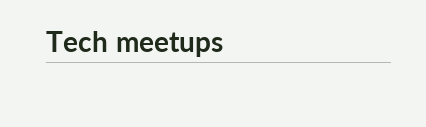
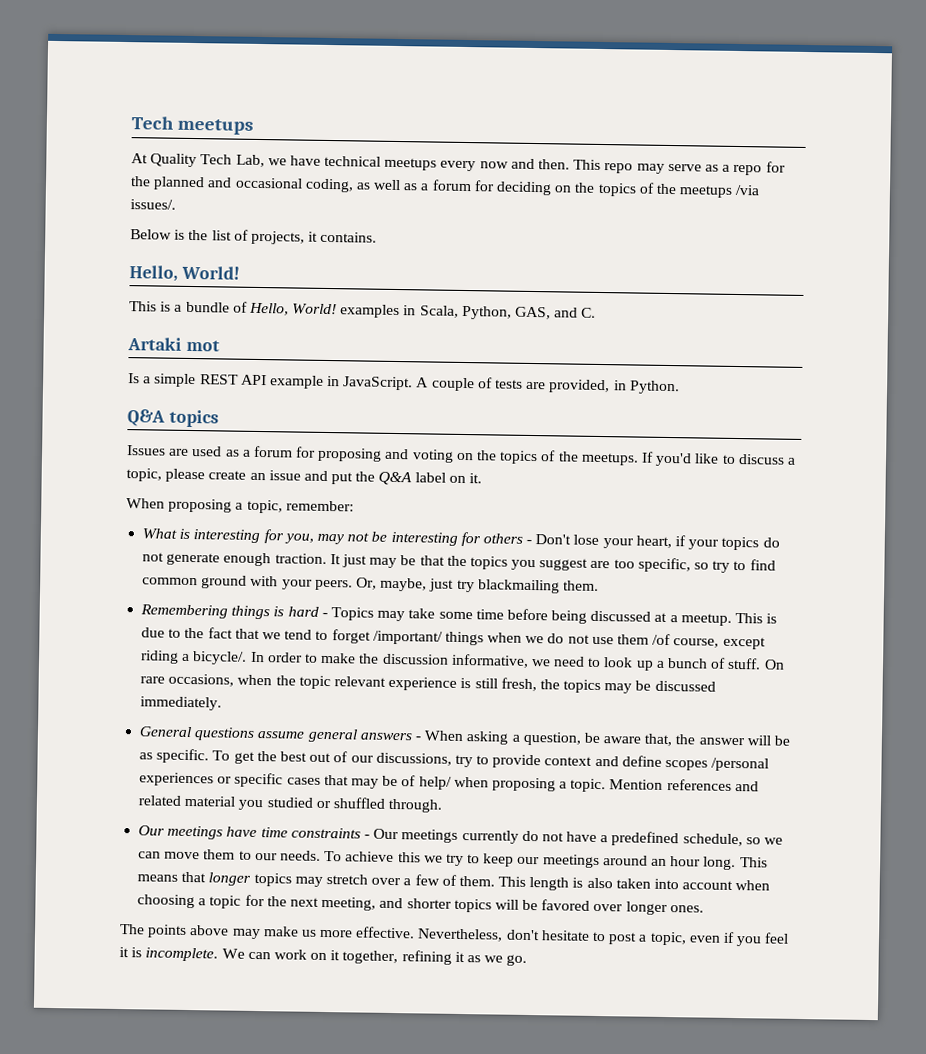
+ At Quality Tech Lab, we have technical meetups every now and then. This repo may serve as a repo for the planned and occasional coding, as well as a forum for deciding on the topics of the meetups /via issues/.
+ Below is the list of projects, it contains.
+ Hello, World!
+ This is a bundle of Hello, World! examples in Scala, Python, GAS, and C.
+ Artaki mot
+ Is a simple REST API example in JavaScript. A couple of tests are provided, in Python.
+ Q&A topics
+ Issues are used as a forum for proposing and voting on the topics of the meetups. If you'd like to discuss a topic, please create an issue and put the Q&A label on it.
+ When proposing a topic, remember:
+ What is interesting for you, may not be interesting for others - Don't lose your heart, if your topics do not generate enough traction. It just may be that the topics you suggest are too specific, so try to find common ground with your peers. Or, maybe, just try blackmailing them.
+ Remembering things is hard - Topics may take some time before being discussed at a meetup. This is due to the fact that we tend to forget /important/ things when we do not use them /of course, except riding a bicycle/. In order to make the discussion informative, we need to look up a bunch of stuff. On rare occasions, when the topic relevant experience is still fresh, the topics may be discussed immediately.
+ General questions assume general answers - When asking a question, be aware that, the answer will be as specific. To get the best out of our discussions, try to provide context and define scopes /personal experiences or specific cases that may be of help/ when proposing a topic. Mention references and related material you studied or shuffled through.
+ Our meetings have time constraints - Our meetings currently do not have a predefined schedule, so we can move them to our needs. To achieve this we try to keep our meetings around an hour long. This means that longer topics may stretch over a few of them. This length is also taken into account when choosing a topic for the next meeting, and shorter topics will be favored over longer ones.
+ The points above may make us more effective. Nevertheless, don't hesitate to post a topic, even if you feel it is incomplete. We can work on it together, refining it as we go.

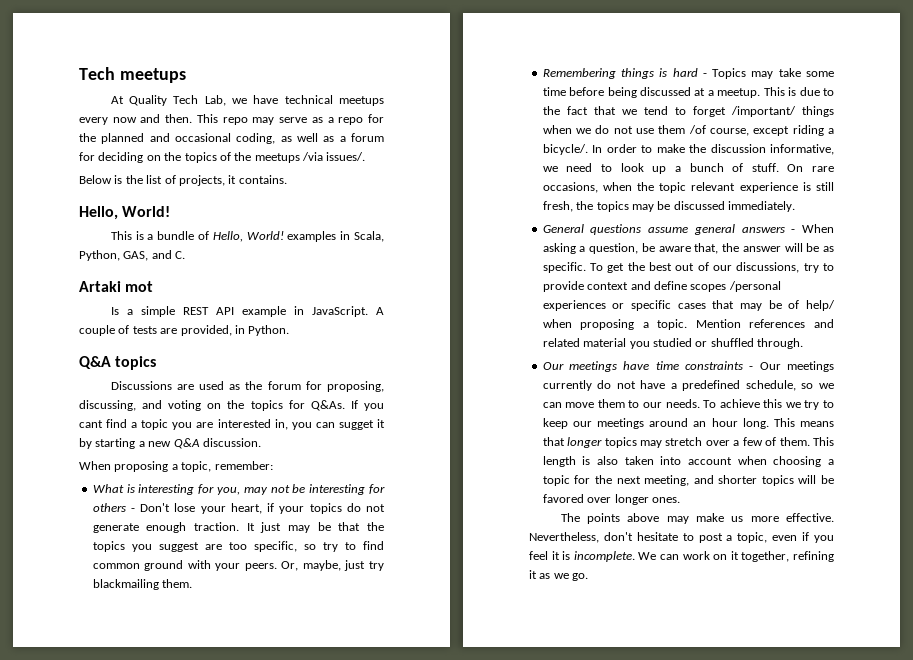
- Issues are used as a forum for proposing and voting on the topics of the meetups. If you'd like to discuss a topic, please create an issue and put the Q&A label on it.
+ Discussions are used as the forum for proposing, discussing, and voting on the topics for Q&As. If you cant find a topic you are interested in, you can sugget it by starting a new Q&A discussion.

